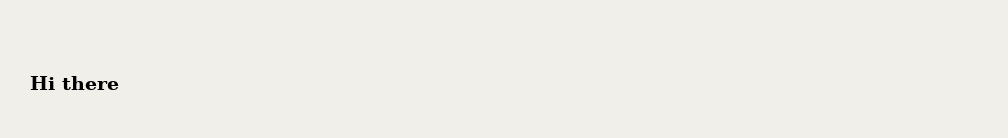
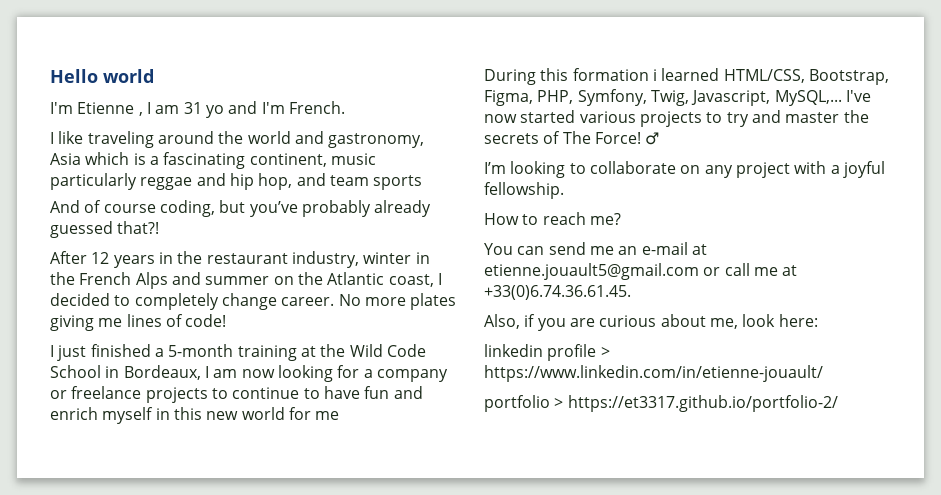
- Hi there
+ Hello world
+ I'm Etienne , I am 31 yo and I'm French.
+ I like traveling around the world and gastronomy, Asia which is a fascinating continent, music particularly reggae and hip hop, and team sports
+ And of course coding, but you’ve probably already guessed that?!
+ After 12 years in the restaurant industry, winter in the French Alps and summer on the Atlantic coast, I decided to completely change career. No more plates giving me lines of code!
+ I just finished a 5-month training at the Wild Code School in Bordeaux, I am now looking for a company or freelance projects to continue to have fun and enrich myself in this new world for me
+ During this formation i learned HTML/CSS, Bootstrap, Figma, PHP, Symfony, Twig, Javascript, MySQL,... I've now started various projects to try and master the secrets of The Force! ♂
+ I’m looking to collaborate on any project with a joyful fellowship.
+ How to reach me?
+ You can send me an e-mail at etienne.jouault5@gmail.com or call me at +33(0)6.74.36.61.45.
+ Also, if you are curious about me, look here:
+ linkedin profile > https://www.linkedin.com/in/etienne-jouault/
+ portfolio > https://et3317.github.io/portfolio-2/

